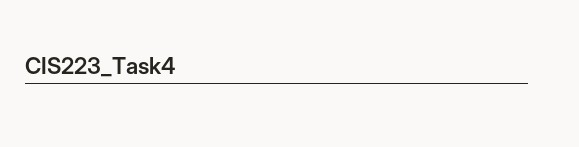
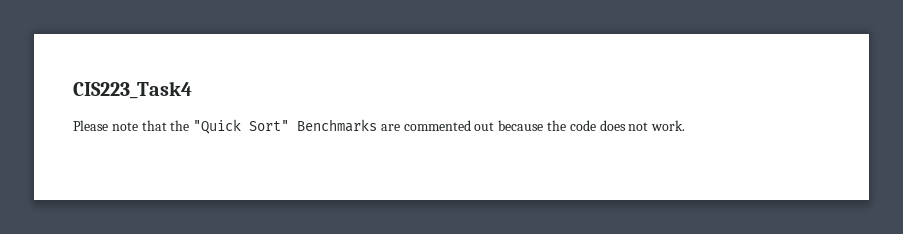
+ Please note that the "Quick Sort" Benchmarks are commented out because the code does not work.

